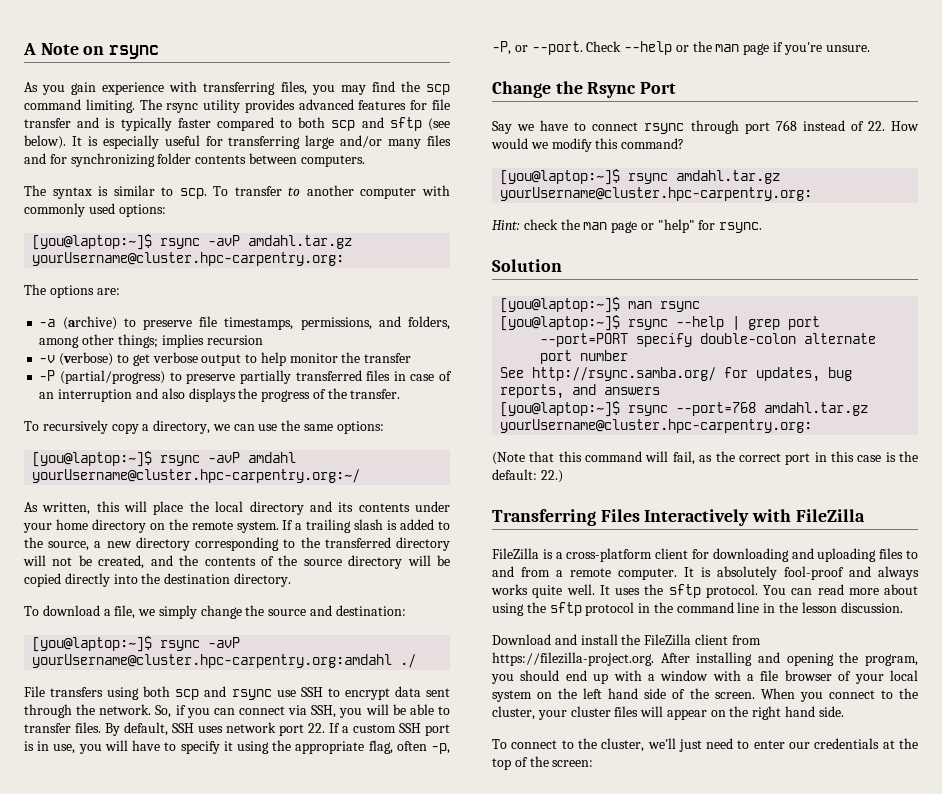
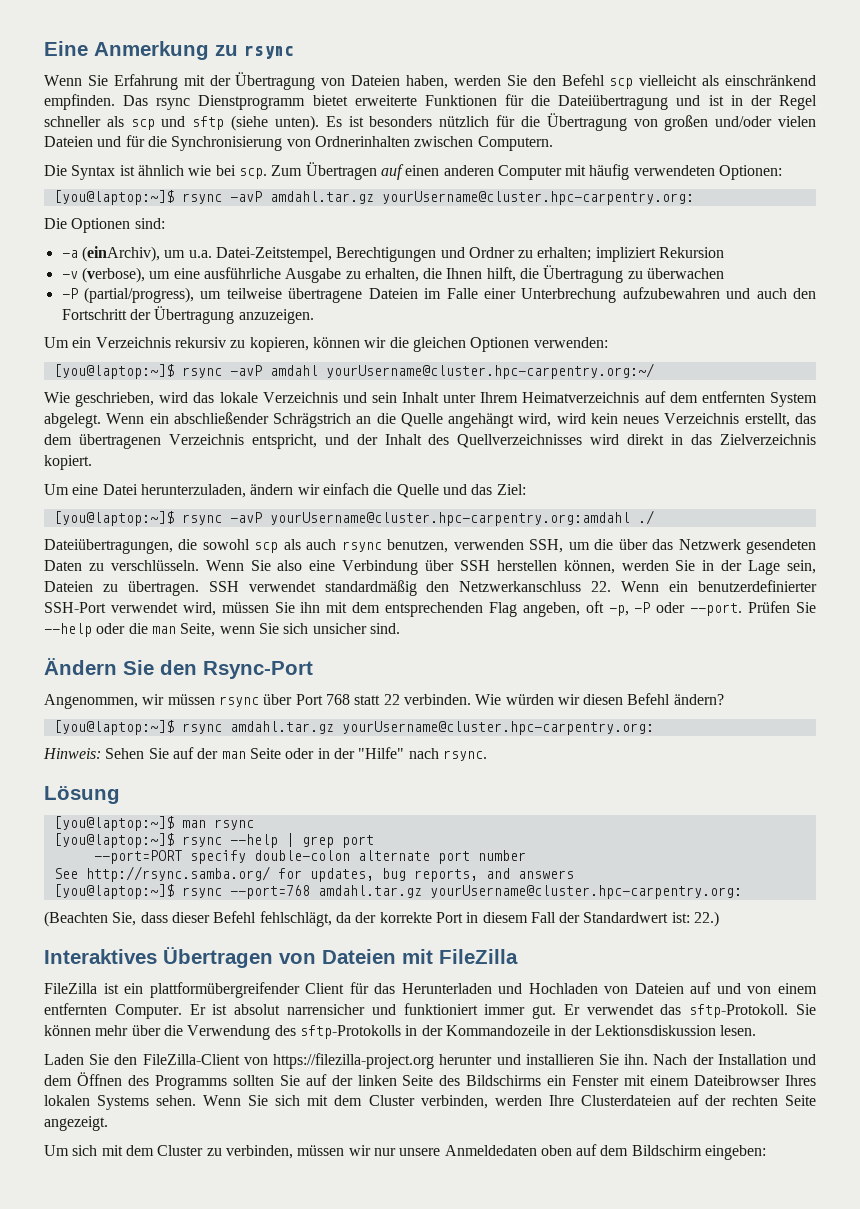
- A Note on rsync
- As you gain experience with transferring files, you may find the scp command limiting. The rsync utility provides advanced features for file transfer and is typically faster compared to both scp and sftp (see below). It is especially useful for transferring large and/or many files and for synchronizing folder contents between computers.
- The syntax is similar to scp. To transfer to another computer with commonly used options:
+ Eine Anmerkung zu rsync
+ Wenn Sie Erfahrung mit der Übertragung von Dateien haben, werden Sie den Befehl scp vielleicht als einschränkend empfinden. Das rsync Dienstprogramm bietet erweiterte Funktionen für die Dateiübertragung und ist in der Regel schneller als scp und sftp (siehe unten). Es ist besonders nützlich für die Übertragung von großen und/oder vielen Dateien und für die Synchronisierung von Ordnerinhalten zwischen Computern.
+ Die Syntax ist ähnlich wie bei scp. Zum Übertragen auf einen anderen Computer mit häufig verwendeten Optionen:
- The options are:
- -a (archive) to preserve file timestamps, permissions, and folders, among other things; implies recursion
- -v (verbose) to get verbose output to help monitor the transfer
- -P (partial/progress) to preserve partially transferred files in case of an interruption and also displays the progress of the transfer.
- To recursively copy a directory, we can use the same options:
+ Die Optionen sind:
+ -a (einArchiv), um u.a. Datei-Zeitstempel, Berechtigungen und Ordner zu erhalten; impliziert Rekursion
+ -v (verbose), um eine ausführliche Ausgabe zu erhalten, die Ihnen hilft, die Übertragung zu überwachen
+ -P (partial/progress), um teilweise übertragene Dateien im Falle einer Unterbrechung aufzubewahren und auch den Fortschritt der Übertragung anzuzeigen.
+ Um ein Verzeichnis rekursiv zu kopieren, können wir die gleichen Optionen verwenden:
- As written, this will place the local directory and its contents under your home directory on the remote system. If a trailing slash is added to the source, a new directory corresponding to the transferred directory will not be created, and the contents of the source directory will be copied directly into the destination directory.
- To download a file, we simply change the source and destination:
+ Wie geschrieben, wird das lokale Verzeichnis und sein Inhalt unter Ihrem Heimatverzeichnis auf dem entfernten System abgelegt. Wenn ein abschließender Schrägstrich an die Quelle angehängt wird, wird kein neues Verzeichnis erstellt, das dem übertragenen Verzeichnis entspricht, und der Inhalt des Quellverzeichnisses wird direkt in das Zielverzeichnis kopiert.
+ Um eine Datei herunterzuladen, ändern wir einfach die Quelle und das Ziel:
- File transfers using both scp and rsync use SSH to encrypt data sent through the network. So, if you can connect via SSH, you will be able to transfer files. By default, SSH uses network port 22. If a custom SSH port is in use, you will have to specify it using the appropriate flag, often -p, -P, or --port. Check --help or the man page if you're unsure.
- Change the Rsync Port
- Say we have to connect rsync through port 768 instead of 22. How would we modify this command?
+ Dateiübertragungen, die sowohl scp als auch rsync benutzen, verwenden SSH, um die über das Netzwerk gesendeten Daten zu verschlüsseln. Wenn Sie also eine Verbindung über SSH herstellen können, werden Sie in der Lage sein, Dateien zu übertragen. SSH verwendet standardmäßig den Netzwerkanschluss 22. Wenn ein benutzerdefinierter SSH-Port verwendet wird, müssen Sie ihn mit dem entsprechenden Flag angeben, oft -p, -P oder --port. Prüfen Sie --help oder die man Seite, wenn Sie sich unsicher sind.
+ Ändern Sie den Rsync-Port
+ Angenommen, wir müssen rsync über Port 768 statt 22 verbinden. Wie würden wir diesen Befehl ändern?
  [you@laptop:~]$ rsync amdahl.tar.gz yourUsername@cluster.hpc-carpentry.org:
- Hint: check the man page or "help" for rsync.
+ Hinweis: Sehen Sie auf der man Seite oder in der "Hilfe" nach rsync.
- Solution
+ Lösung
- (Note that this command will fail, as the correct port in this case is the default: 22.)
- Transferring Files Interactively with FileZilla
- FileZilla is a cross-platform client for downloading and uploading files to and from a remote computer. It is absolutely fool-proof and always works quite well. It uses the sftp protocol. You can read more about using the sftp protocol in the command line in the lesson discussion.
- Download and install the FileZilla client from https://filezilla-project.org. After installing and opening the program, you should end up with a window with a file browser of your local system on the left hand side of the screen. When you connect to the cluster, your cluster files will appear on the right hand side.
- To connect to the cluster, we'll just need to enter our credentials at the top of the screen:
+ (Beachten Sie, dass dieser Befehl fehlschlägt, da der korrekte Port in diesem Fall der Standardwert ist: 22.)
+ Interaktives Übertragen von Dateien mit FileZilla
+ FileZilla ist ein plattformübergreifender Client für das Herunterladen und Hochladen von Dateien auf und von einem entfernten Computer. Er ist absolut narrensicher und funktioniert immer gut. Er verwendet das sftp-Protokoll. Sie können mehr über die Verwendung des sftp-Protokolls in der Kommandozeile in der Lektionsdiskussion lesen.
+ Laden Sie den FileZilla-Client von https://filezilla-project.org herunter und installieren Sie ihn. Nach der Installation und dem Öffnen des Programms sollten Sie auf der linken Seite des Bildschirms ein Fenster mit einem Dateibrowser Ihres lokalen Systems sehen. Wenn Sie sich mit dem Cluster verbinden, werden Ihre Clusterdateien auf der rechten Seite angezeigt.
+ Um sich mit dem Cluster zu verbinden, müssen wir nur unsere Anmeldedaten oben auf dem Bildschirm eingeben:

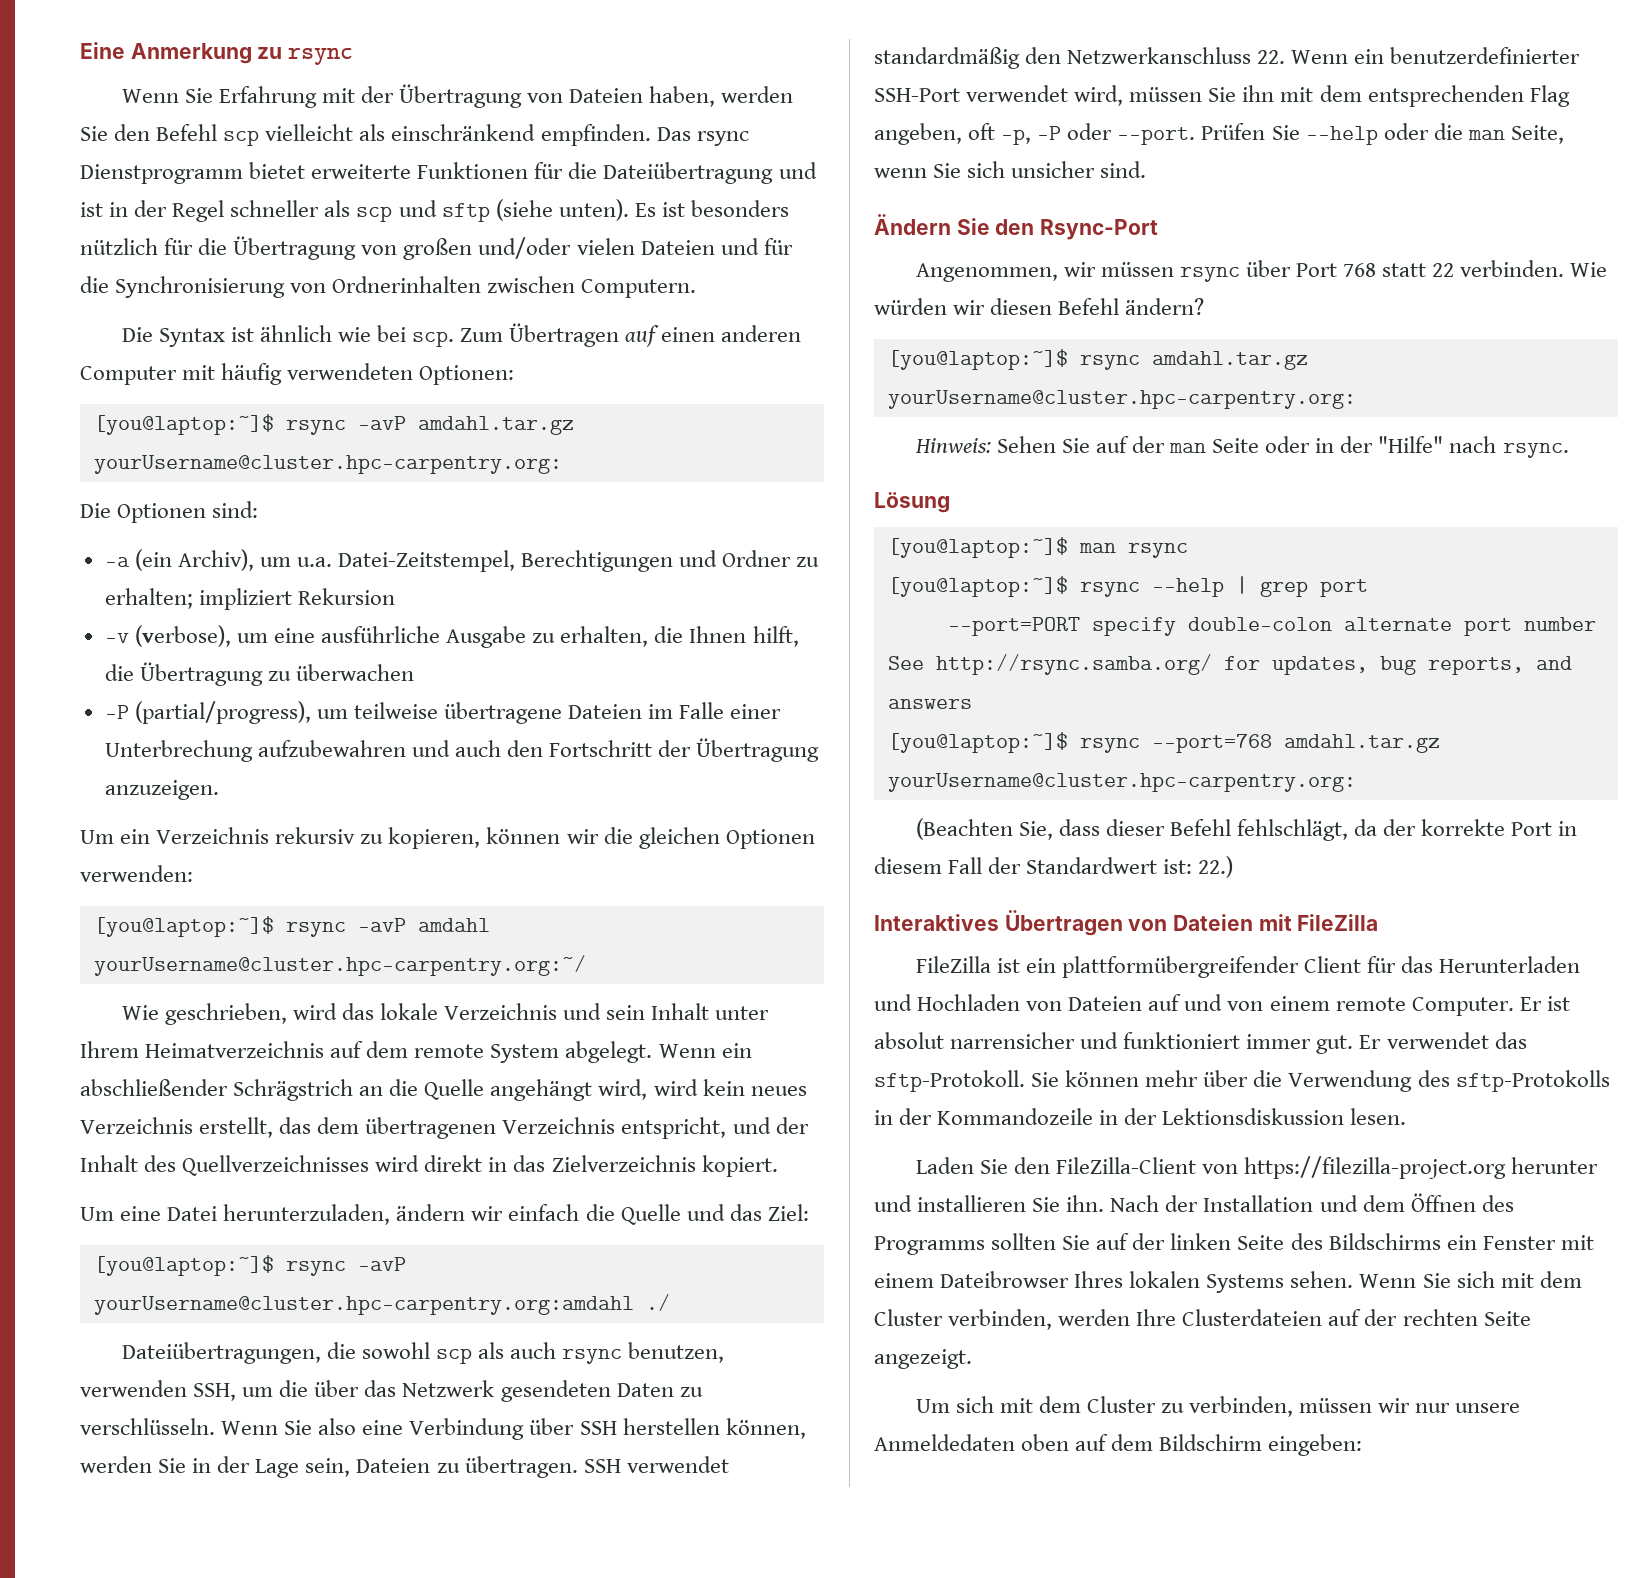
- -a (einArchiv), um u.a. Datei-Zeitstempel, Berechtigungen und Ordner zu erhalten; impliziert Rekursion
+ -a (ein Archiv), um u.a. Datei-Zeitstempel, Berechtigungen und Ordner zu erhalten; impliziert Rekursion
- Wie geschrieben, wird das lokale Verzeichnis und sein Inhalt unter Ihrem Heimatverzeichnis auf dem entfernten System abgelegt.
+ Wie geschrieben, wird das lokale Verzeichnis und sein Inhalt unter Ihrem Heimatverzeichnis auf dem remote System abgelegt.
- FileZilla ist ein plattformübergreifender Client für das Herunterladen und Hochladen von Dateien auf und von einem entfernten Computer.
+ FileZilla ist ein plattformübergreifender Client für das Herunterladen und Hochladen von Dateien auf und von einem remote Computer.

